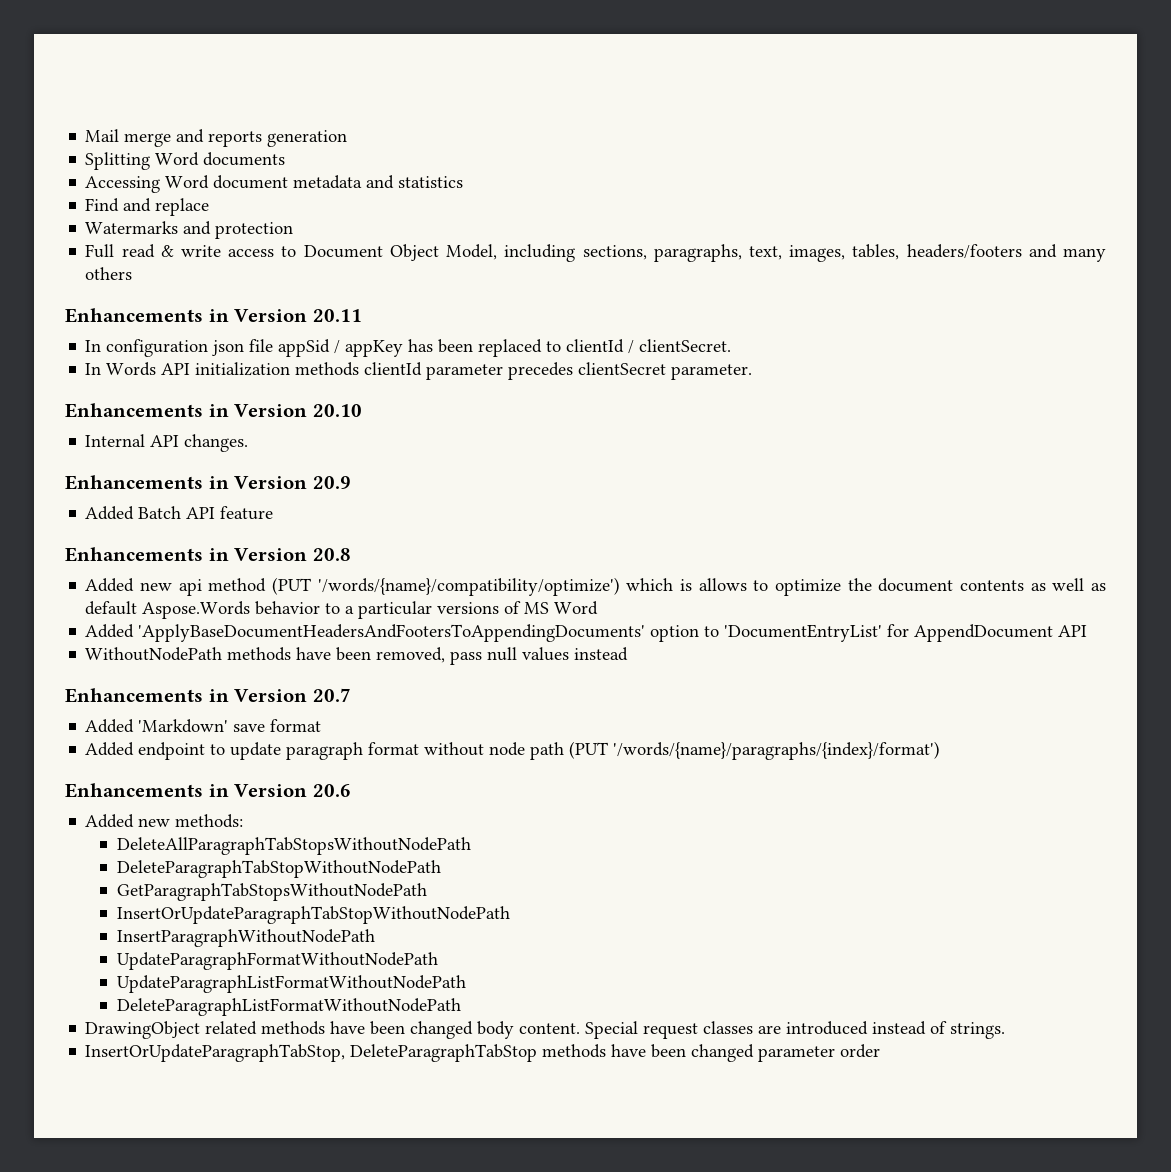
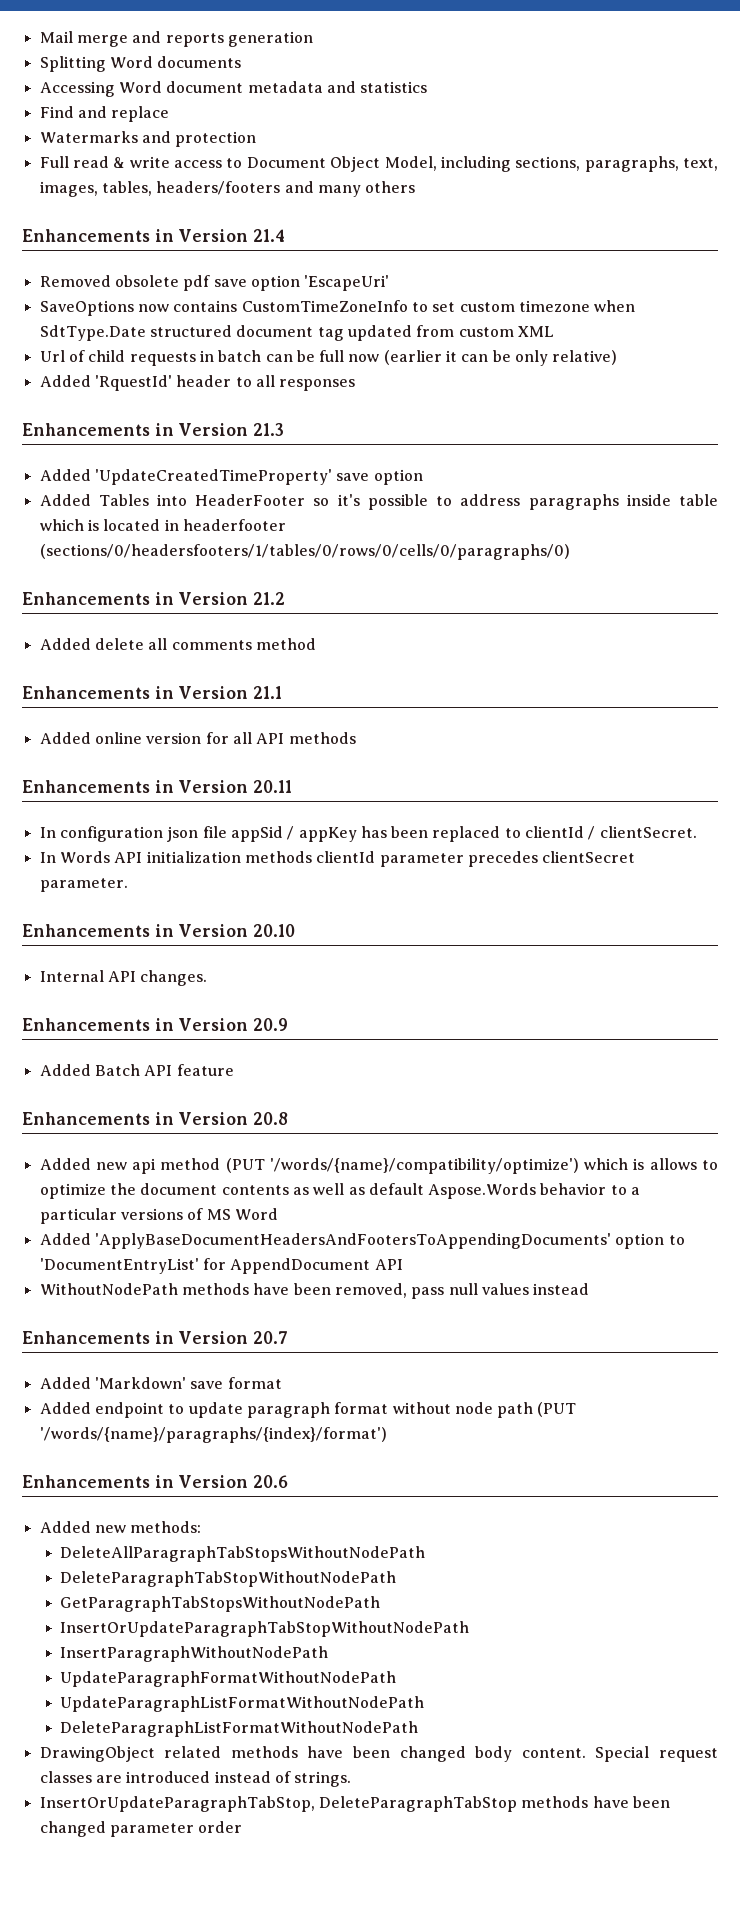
+ Enhancements in Version 21.4
+ Removed obsolete pdf save option 'EscapeUri'
+ SaveOptions now contains CustomTimeZoneInfo to set custom timezone when SdtType.Date structured document tag updated from custom XML
+ Url of child requests in batch can be full now (earlier it can be only relative)
+ Added 'RquestId' header to all responses
+ Enhancements in Version 21.3
+ Added 'UpdateCreatedTimeProperty' save option
+ Added Tables into HeaderFooter so it's possible to address paragraphs inside table which is located in headerfooter (sections/0/headersfooters/1/tables/0/rows/0/cells/0/paragraphs/0)
+ Enhancements in Version 21.2
+ Added delete all comments method
+ Enhancements in Version 21.1
+ Added online version for all API methods

